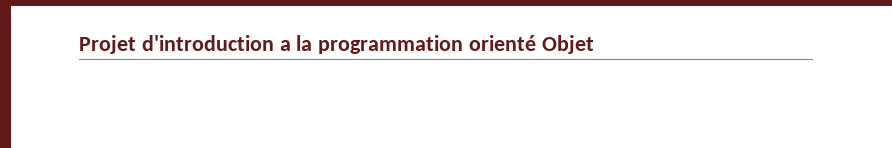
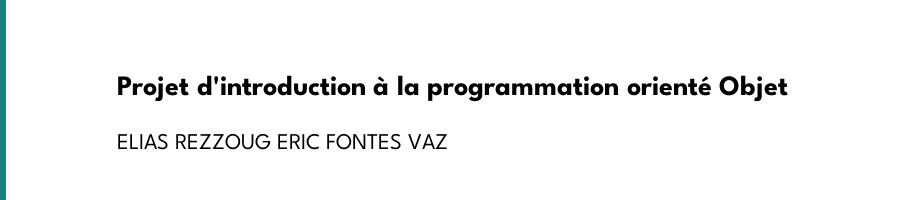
- Projet d'introduction a la programmation orienté Objet
+ Projet d'introduction à la programmation orienté Objet
+ ELIAS REZZOUG ERIC FONTES VAZ

